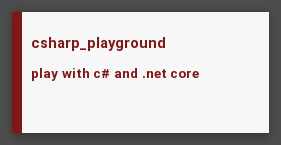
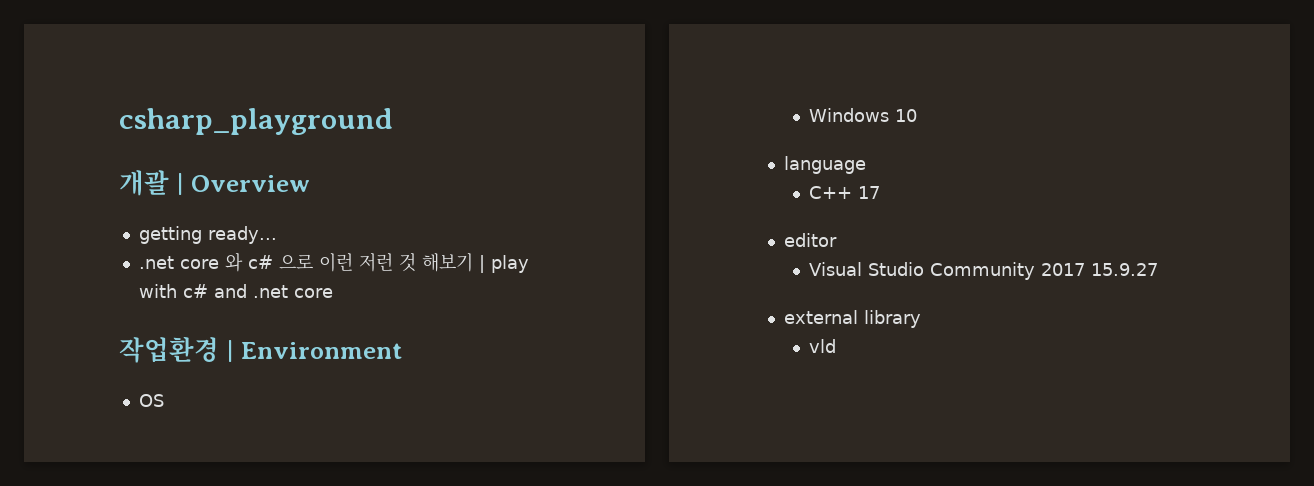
- play with c# and .net core
+ 개괄 | Overview
+ getting ready...
+ .net core 와 c# 으로 이런 저런 것 해보기 | play with c# and .net core
+ 작업환경 | Environment
+ OS
+ Windows 10
+ language
+ C++ 17
+ editor
+ Visual Studio Community 2017 15.9.27
+ external library
+ vld

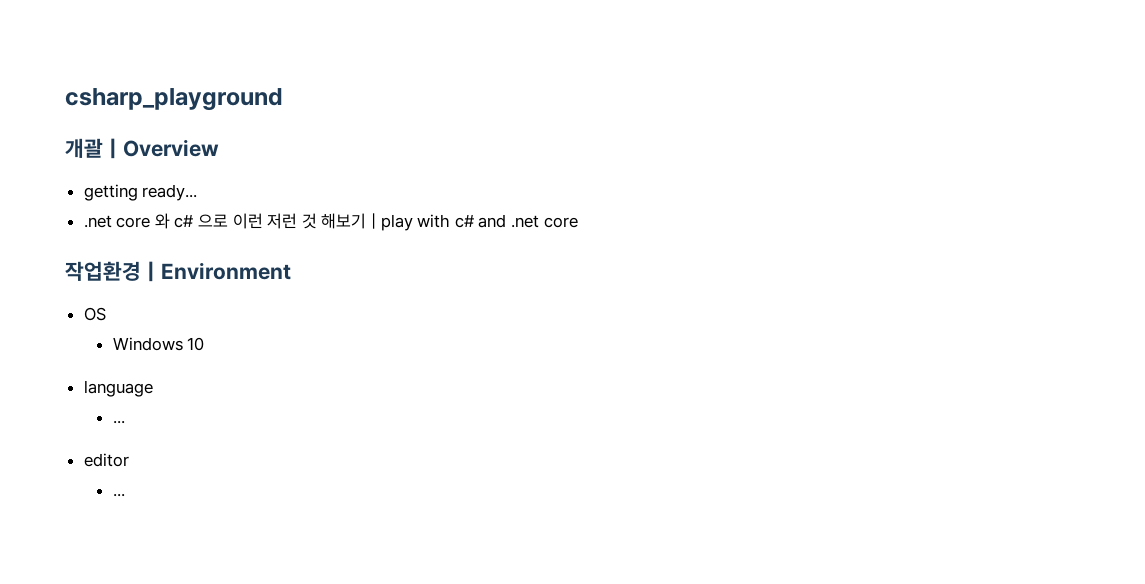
  language
- C++ 17
+ ...
  editor
- Visual Studio Community 2017 15.9.27
- external library
- vld
+ ...

